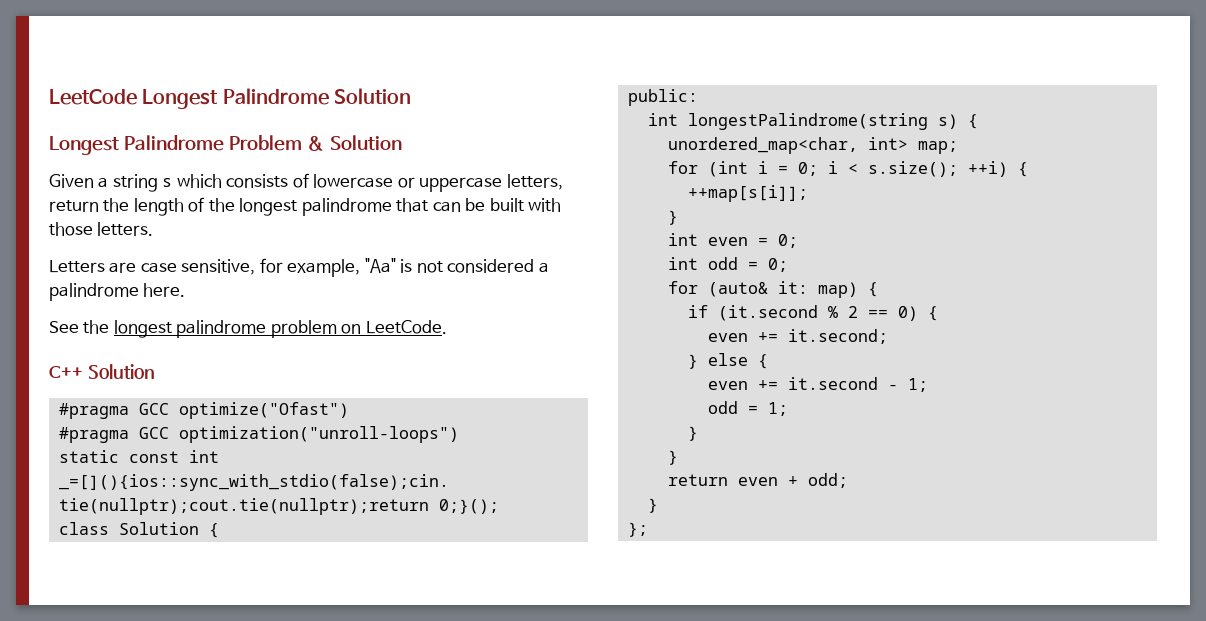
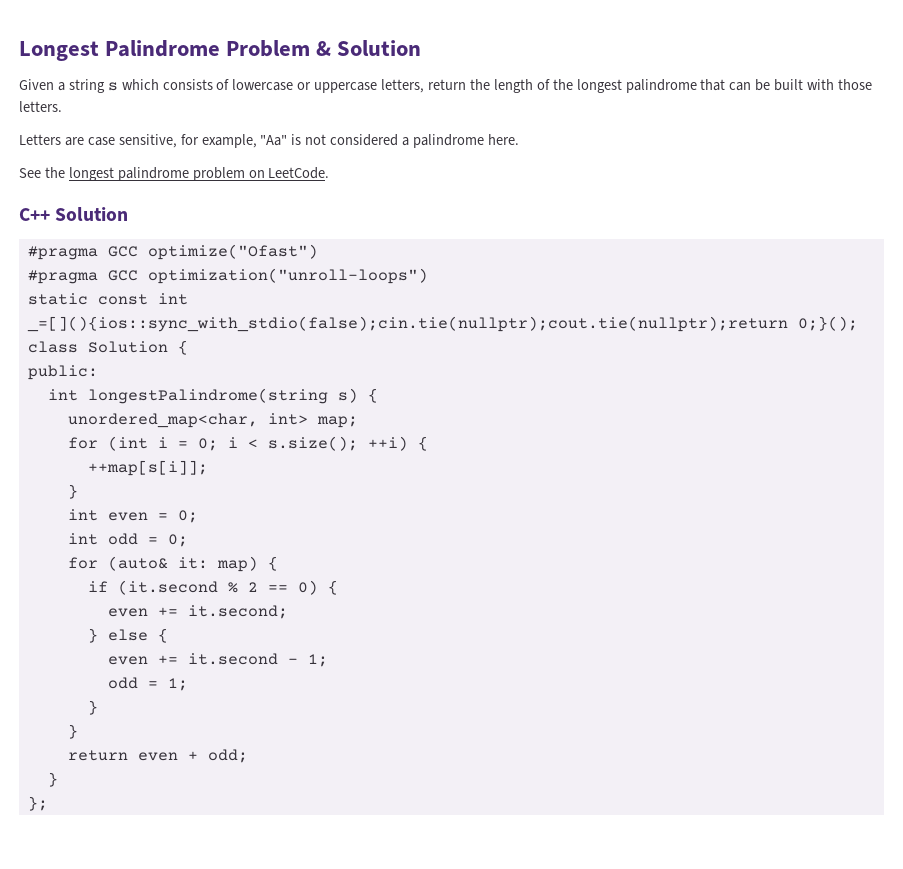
- LeetCode Longest Palindrome Solution

